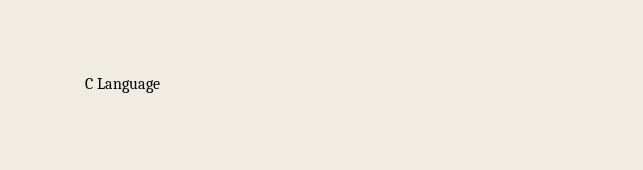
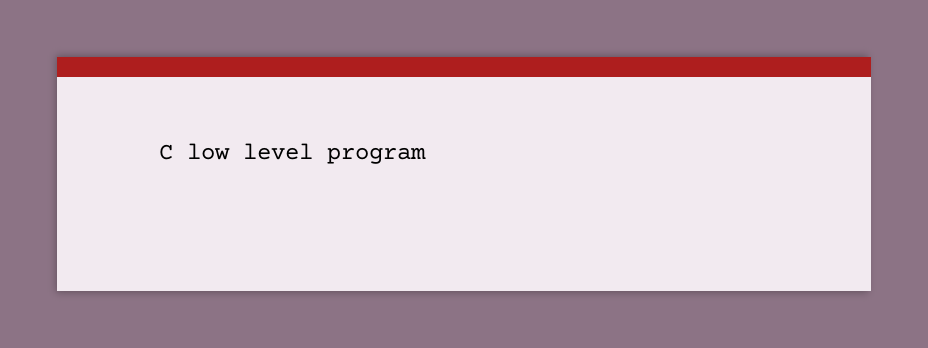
- C Language
+ C low level program

